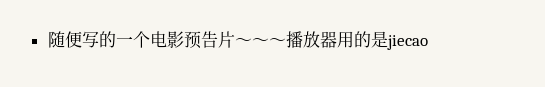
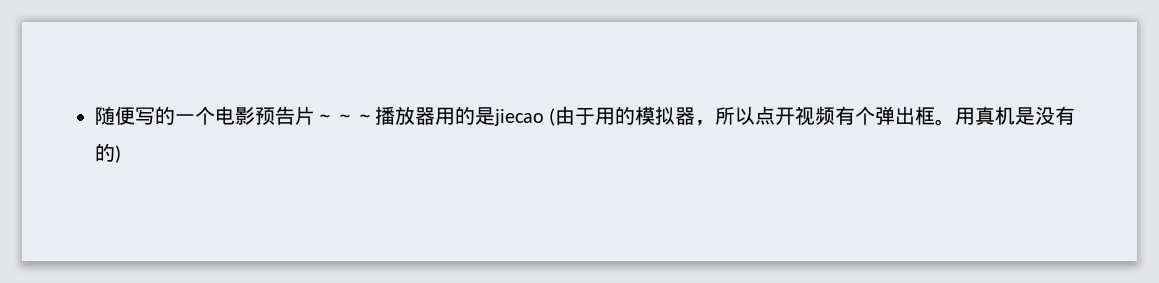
- 随便写的一个电影预告片～～～播放器用的是jiecao
+ 随便写的一个电影预告片～～～播放器用的是jiecao (由于用的模拟器，所以点开视频有个弹出框。用真机是没有的)

